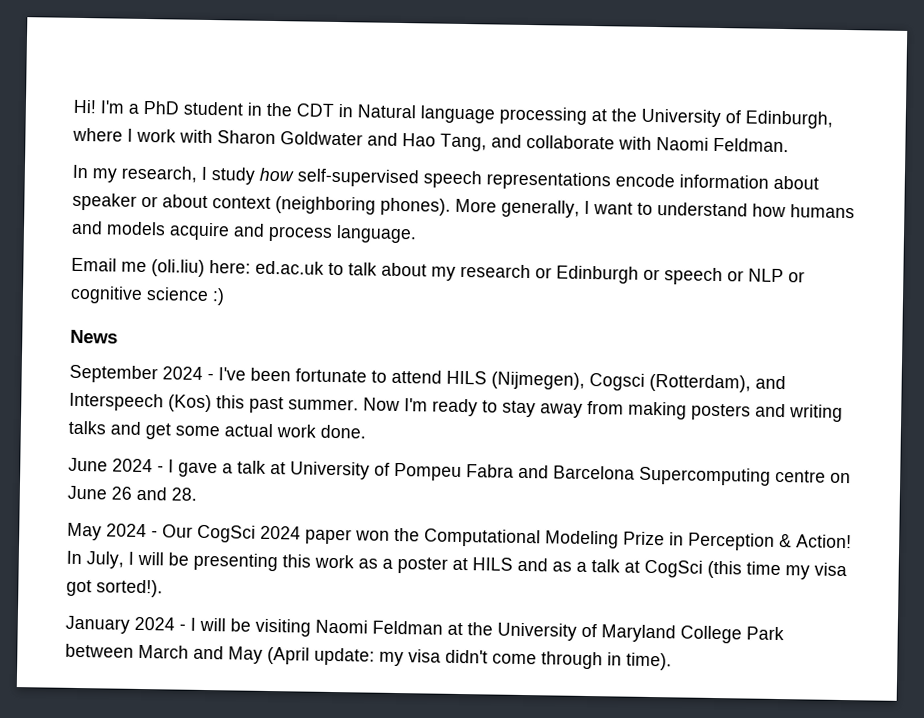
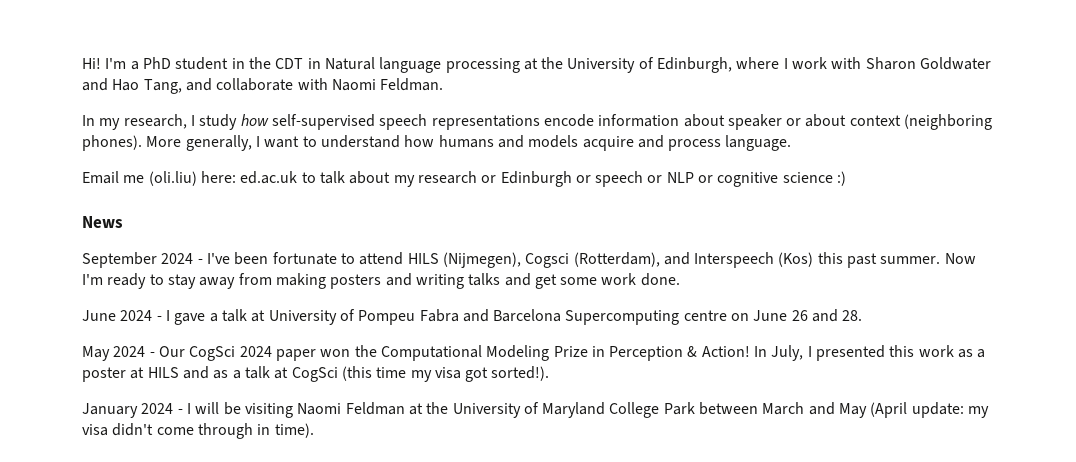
- Now I'm ready to stay away from making posters and writing talks and get some actual work done.
+ Now I'm ready to stay away from making posters and writing talks and get some work done.
- In July, I will be presenting this work as a poster at HILS and as a talk at CogSci (this time my visa got sorted!).
+ In July, I presented this work as a poster at HILS and as a talk at CogSci (this time my visa got sorted!).

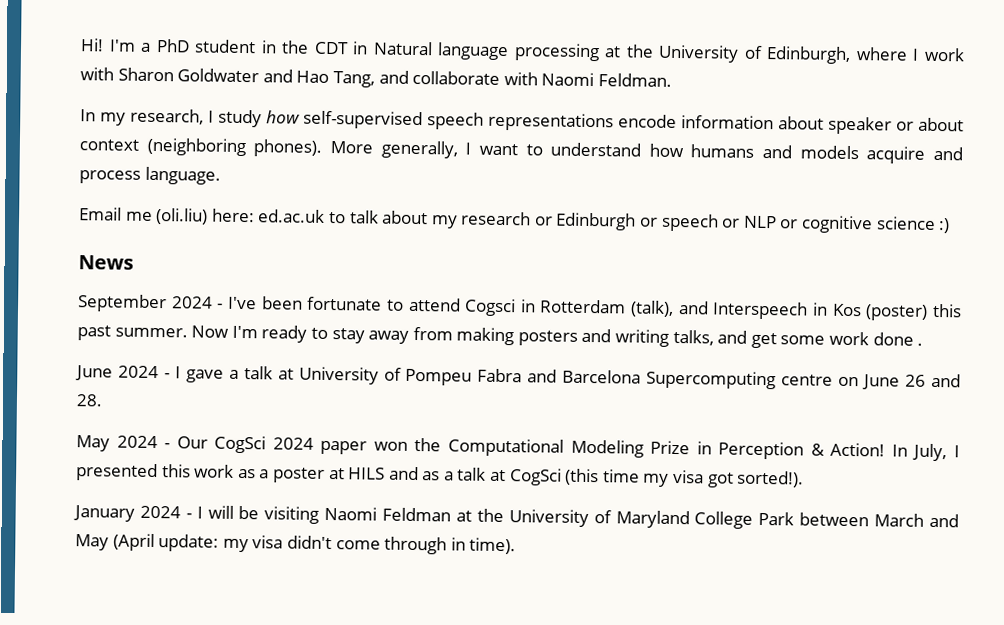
- September 2024 - I've been fortunate to attend HILS (Nijmegen), Cogsci (Rotterdam), and Interspeech (Kos) this past summer.
+ September 2024 - I've been fortunate to attend Cogsci in Rotterdam (talk), and Interspeech in Kos (poster) this past summer.
- Now I'm ready to stay away from making posters and writing talks and get some work done.
+ Now I'm ready to stay away from making posters and writing talks, and get some work done .

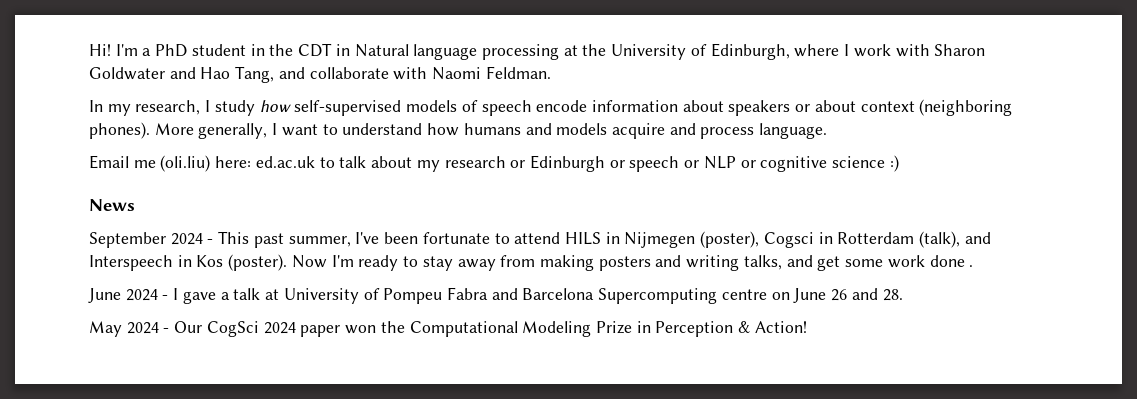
- In my research, I study how self-supervised speech representations encode information about speaker or about context (neighboring phones).
+ In my research, I study how self-supervised models of speech encode information about speakers or about context (neighboring phones).
- September 2024 - I've been fortunate to attend Cogsci in Rotterdam (talk), and Interspeech in Kos (poster) this past summer.
+ September 2024 - This past summer, I've been fortunate to attend HILS in Nijmegen (poster), Cogsci in Rotterdam (talk), and Interspeech in Kos (poster).
- In July, I presented this work as a poster at HILS and as a talk at CogSci (this time my visa got sorted!).
- January 2024 - I will be visiting Naomi Feldman at the University of Maryland College Park between March and May (April update: my visa didn't come through in time).

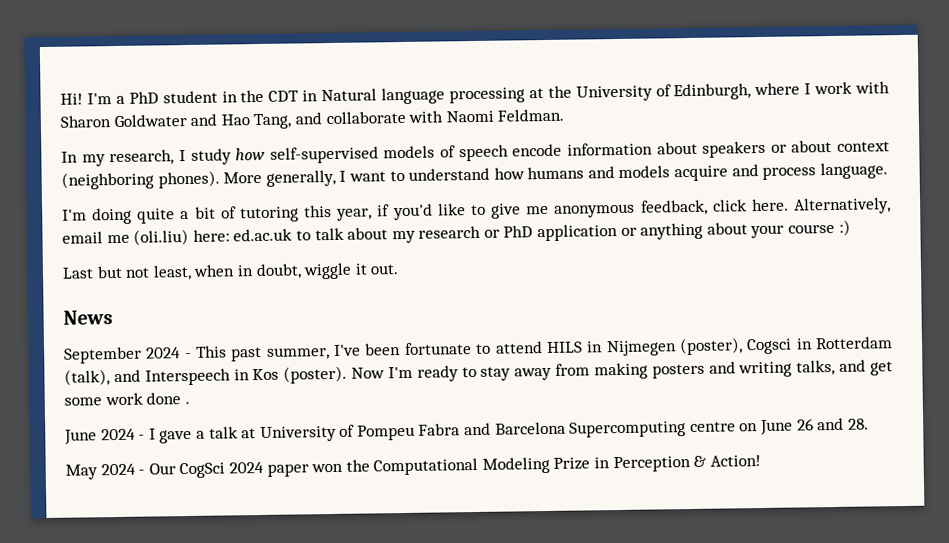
- Email me (oli.liu) here: ed.ac.uk to talk about my research or Edinburgh or speech or NLP or cognitive science :)
+ I'm doing quite a bit of tutoring this year, if you'd like to give me anonymous feedback, click here. Alternatively, email me (oli.liu) here: ed.ac.uk to talk about my research or PhD application or anything about your course :)
+ Last but not least, when in doubt, wiggle it out.

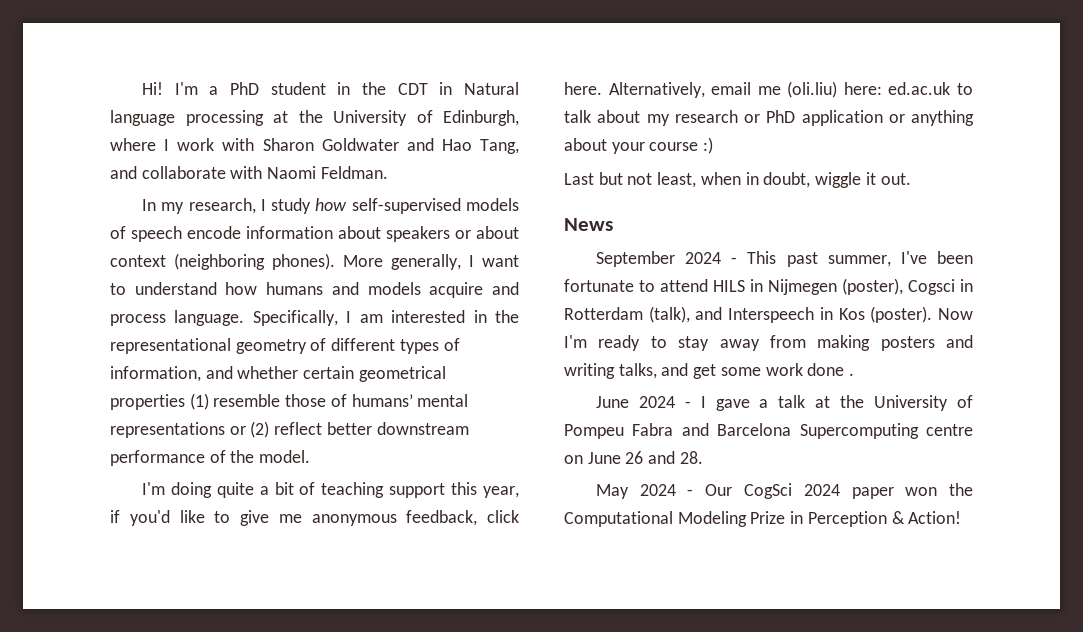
+ Specifically, I am interested in the representational geometry of different types of information, and whether certain geometrical properties (1) resemble those of humans’ mental representations or (2) reflect better downstream performance of the model.
- I'm doing quite a bit of tutoring this year, if you'd like to give me anonymous feedback, click here.
+ I'm doing quite a bit of teaching support this year, if you'd like to give me anonymous feedback, click here.
- June 2024 - I gave a talk at University of Pompeu Fabra and Barcelona Supercomputing centre on June 26 and 28.
+ June 2024 - I gave a talk at the University of Pompeu Fabra and Barcelona Supercomputing centre on June 26 and 28.

